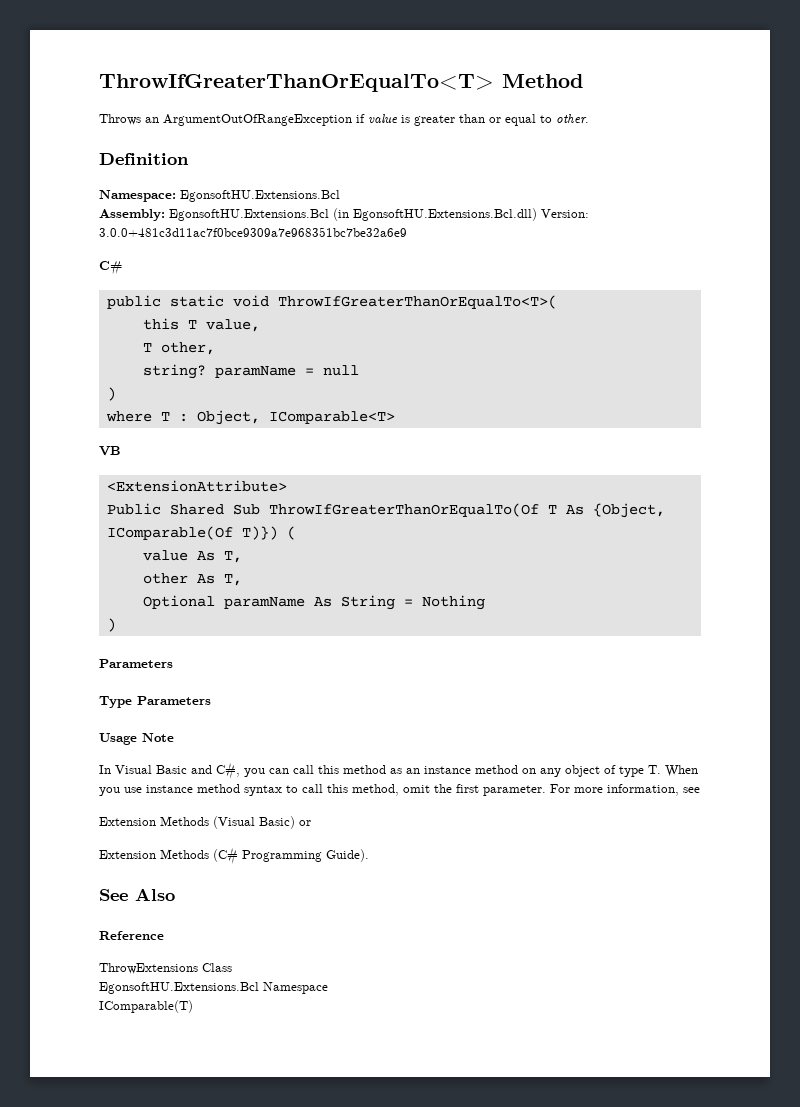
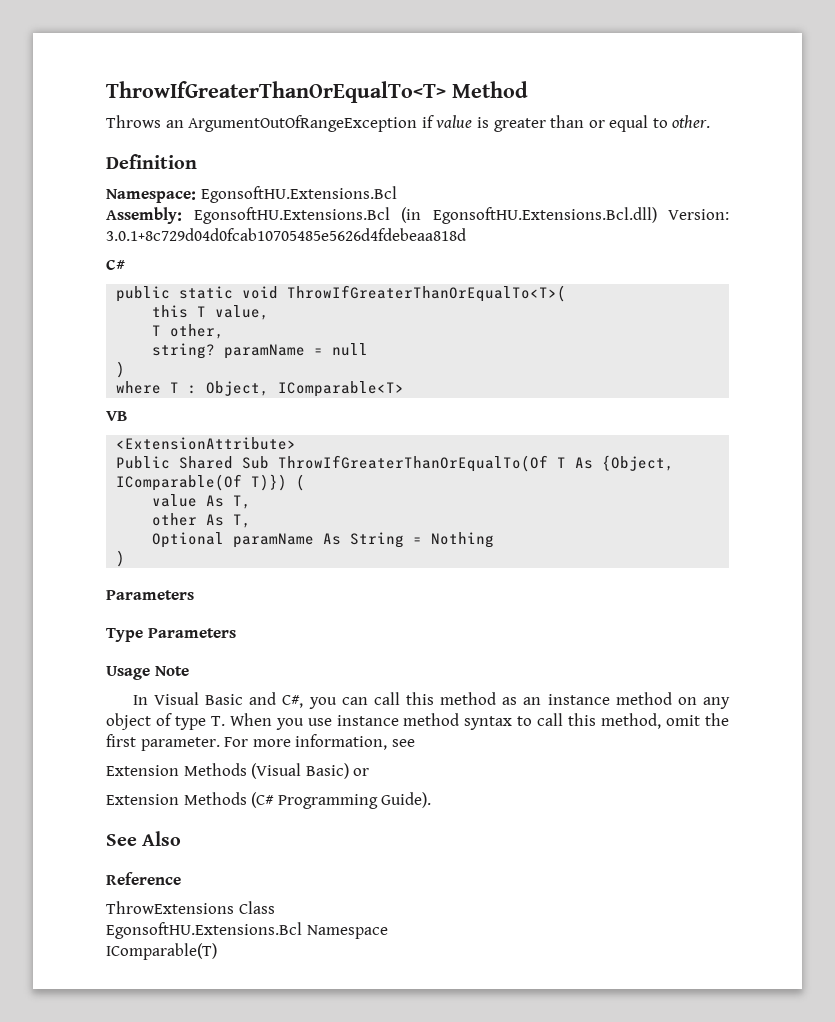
- Assembly: EgonsoftHU.Extensions.Bcl (in EgonsoftHU.Extensions.Bcl.dll) Version: 3.0.0+481c3d11ac7f0bce9309a7e968351bc7be32a6e9
+ Assembly: EgonsoftHU.Extensions.Bcl (in EgonsoftHU.Extensions.Bcl.dll) Version: 3.0.1+8c729d04d0fcab10705485e5626d4fdebeaa818d

